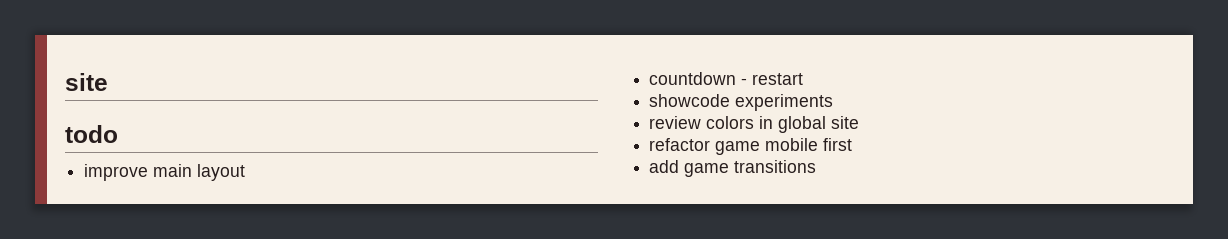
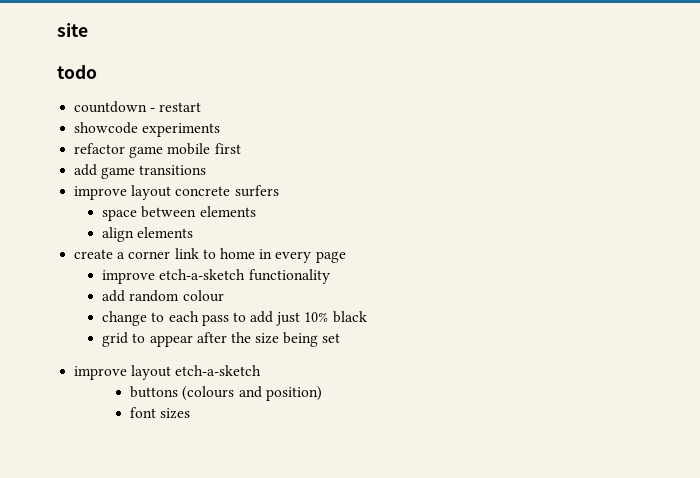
- improve main layout
- review colors in global site
+ improve layout concrete surfers
+ space between elements
+ align elements
+ create a corner link to home in every page
+ improve etch-a-sketch functionality
+ add random colour
+ change to each pass to add just 10% black
+ grid to appear after the size being set
+ improve layout etch-a-sketch
+ buttons (colours and position)
+ font sizes

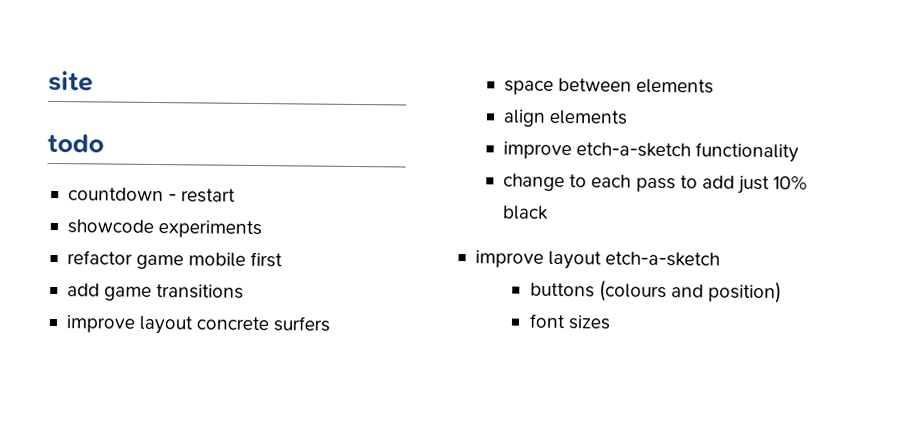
- create a corner link to home in every page
- add random colour
- grid to appear after the size being set

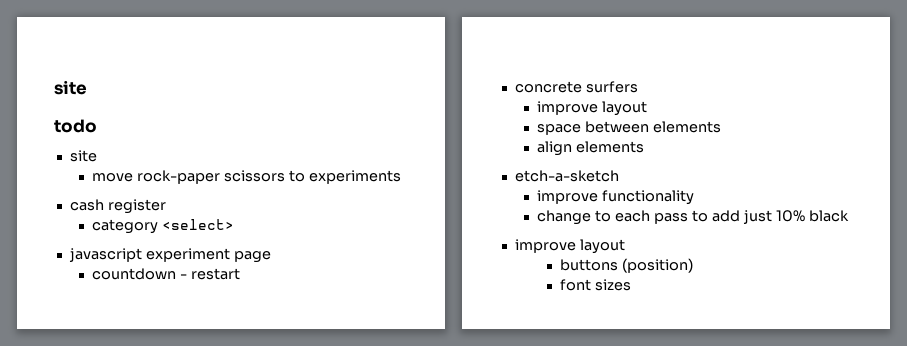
  todo
+ site
+ move rock-paper scissors to experiments
+ cash register
+ category <select>
+ javascript experiment page
  countdown - restart
- showcode experiments
- refactor game mobile first
- add game transitions
- improve layout concrete surfers
+ concrete surfers
+ improve layout
- improve etch-a-sketch functionality
+ etch-a-sketch
+ improve functionality
  change to each pass to add just 10% black
- improve layout etch-a-sketch
+ improve layout
- buttons (colours and position)
+ buttons (position)

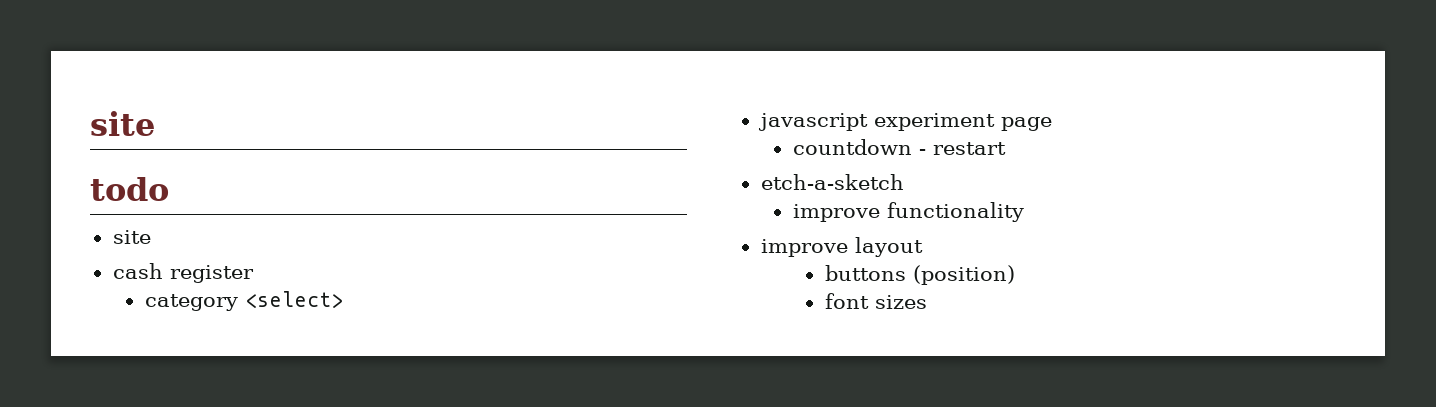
- move rock-paper scissors to experiments
- concrete surfers
- improve layout
- space between elements
- align elements
  etch-a-sketch
  improve functionality
- change to each pass to add just 10% black

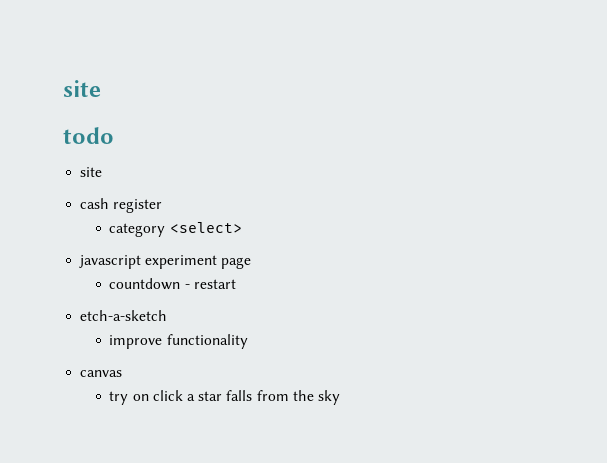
- improve layout
- buttons (position)
- font sizes
+ canvas
+ try on click a star falls from the sky

